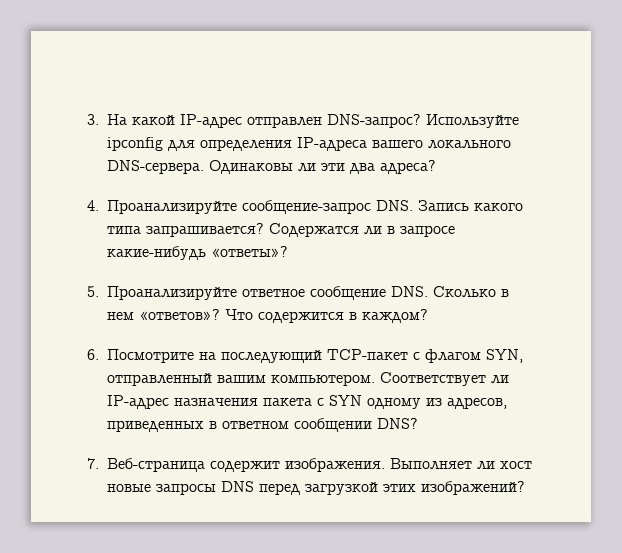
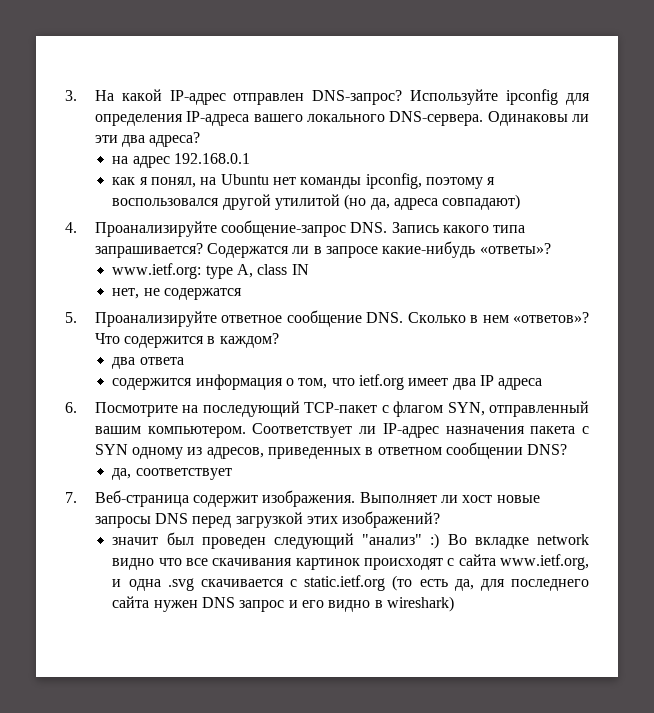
+ на адрес 192.168.0.1
+ как я понял, на Ubuntu нет команды ipconfig, поэтому я воспользовался другой утилитой (но да, адреса совпадают)
+ www.ietf.org: type A, class IN
+ нет, не содержатся
+ два ответа
+ содержится информация о том, что ietf.org имеет два IP адреса
+ да, соответствует
+ значит был проведен следующий "анализ" :) Во вкладке network видно что все скачивания картинок происходят с сайта www.ietf.org, и одна .svg скачивается с static.ietf.org (то есть да, для последнего сайта нужен DNS запрос и его видно в wireshark)

